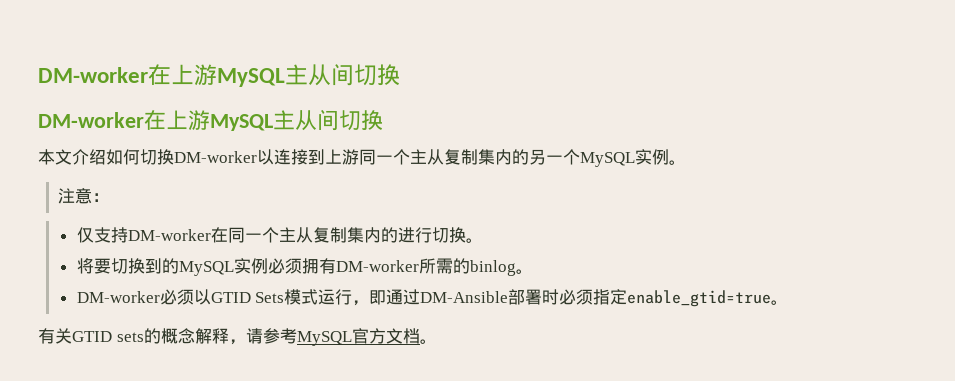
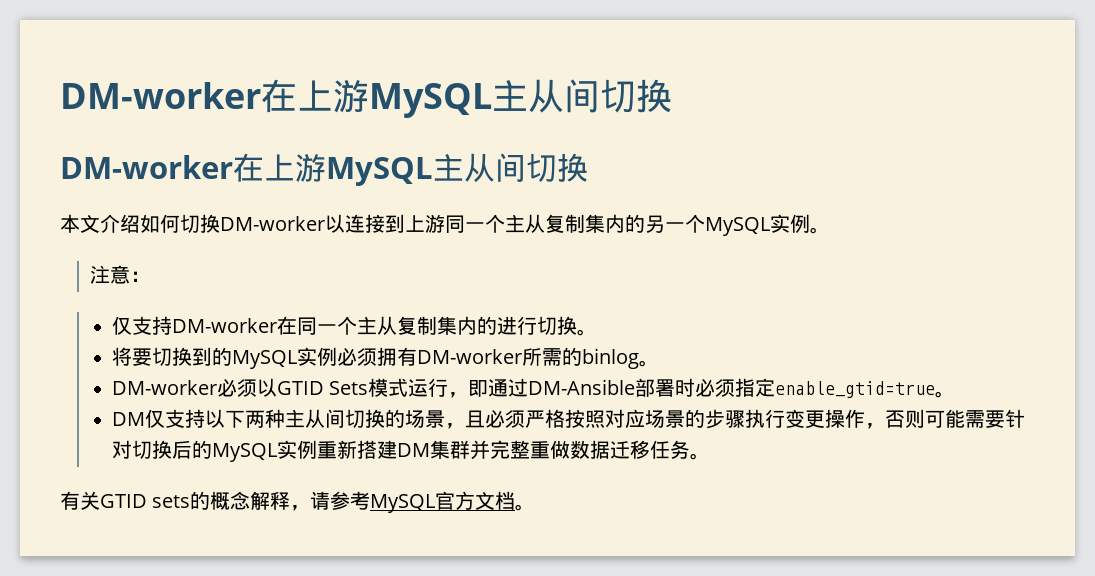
+ DM仅支持以下两种主从间切换的场景，且必须严格按照对应场景的步骤执行变更操作，否则可能需要针对切换后的MySQL实例重新搭建DM集群并完整重做数据迁移任务。

